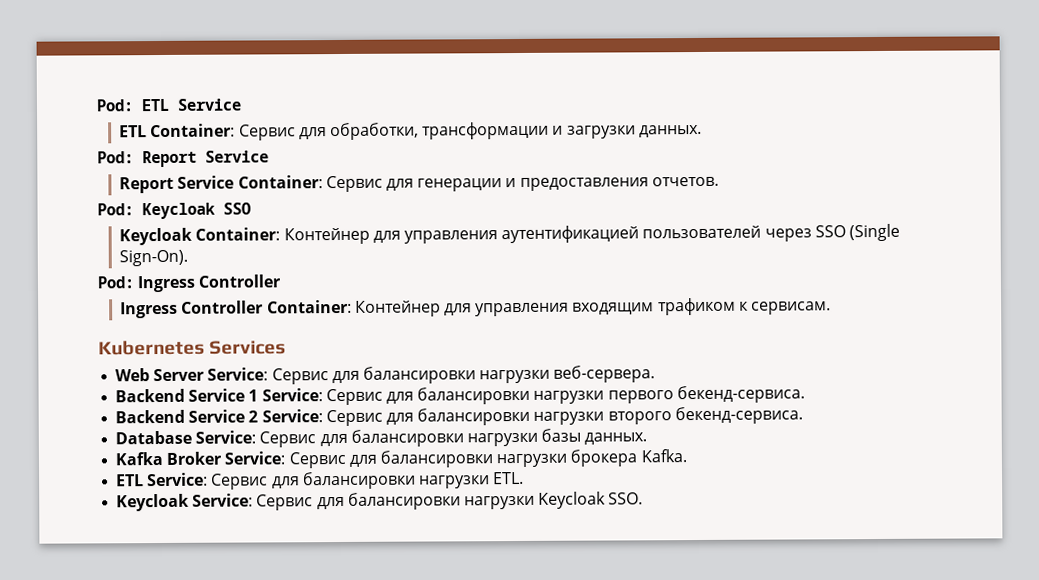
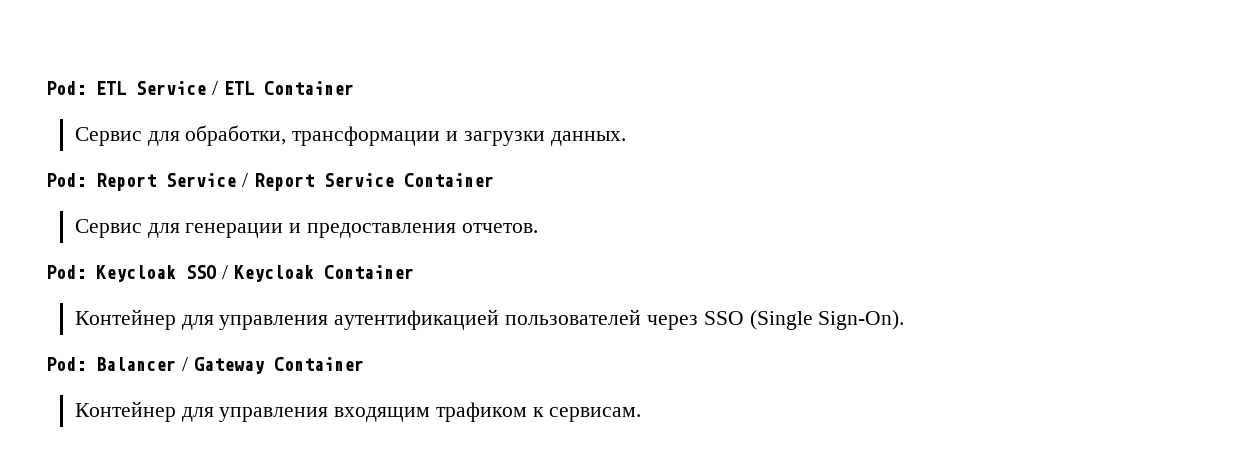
- Pod: ETL Service
- ETL Container: Сервис для обработки, трансформации и загрузки данных.
+ Pod: ETL Service / ETL Container
+ Сервис для обработки, трансформации и загрузки данных.
- Pod: Report Service
- Report Service Container: Сервис для генерации и предоставления отчетов.
+ Pod: Report Service / Report Service Container
+ Сервис для генерации и предоставления отчетов.
- Pod: Keycloak SSO
- Keycloak Container: Контейнер для управления аутентификацией пользователей через SSO (Single Sign-On).
+ Pod: Keycloak SSO / Keycloak Container
+ Контейнер для управления аутентификацией пользователей через SSO (Single Sign-On).
- Pod: Ingress Controller
- Ingress Controller Container: Контейнер для управления входящим трафиком к сервисам.
+ Pod: Balancer / Gateway Container
+ Контейнер для управления входящим трафиком к сервисам.
- Kubernetes Services
- Web Server Service: Сервис для балансировки нагрузки веб-сервера.
- Backend Service 1 Service: Сервис для балансировки нагрузки первого бекенд-сервиса.
- Backend Service 2 Service: Сервис для балансировки нагрузки второго бекенд-сервиса.
- Database Service: Сервис для балансировки нагрузки базы данных.
- Kafka Broker Service: Сервис для балансировки нагрузки брокера Kafka.
- ETL Service: Сервис для балансировки нагрузки ETL.
- Keycloak Service: Сервис для балансировки нагрузки Keycloak SSO.

